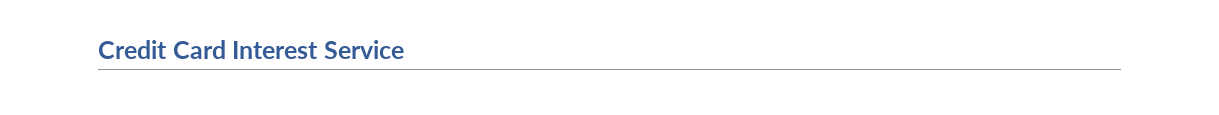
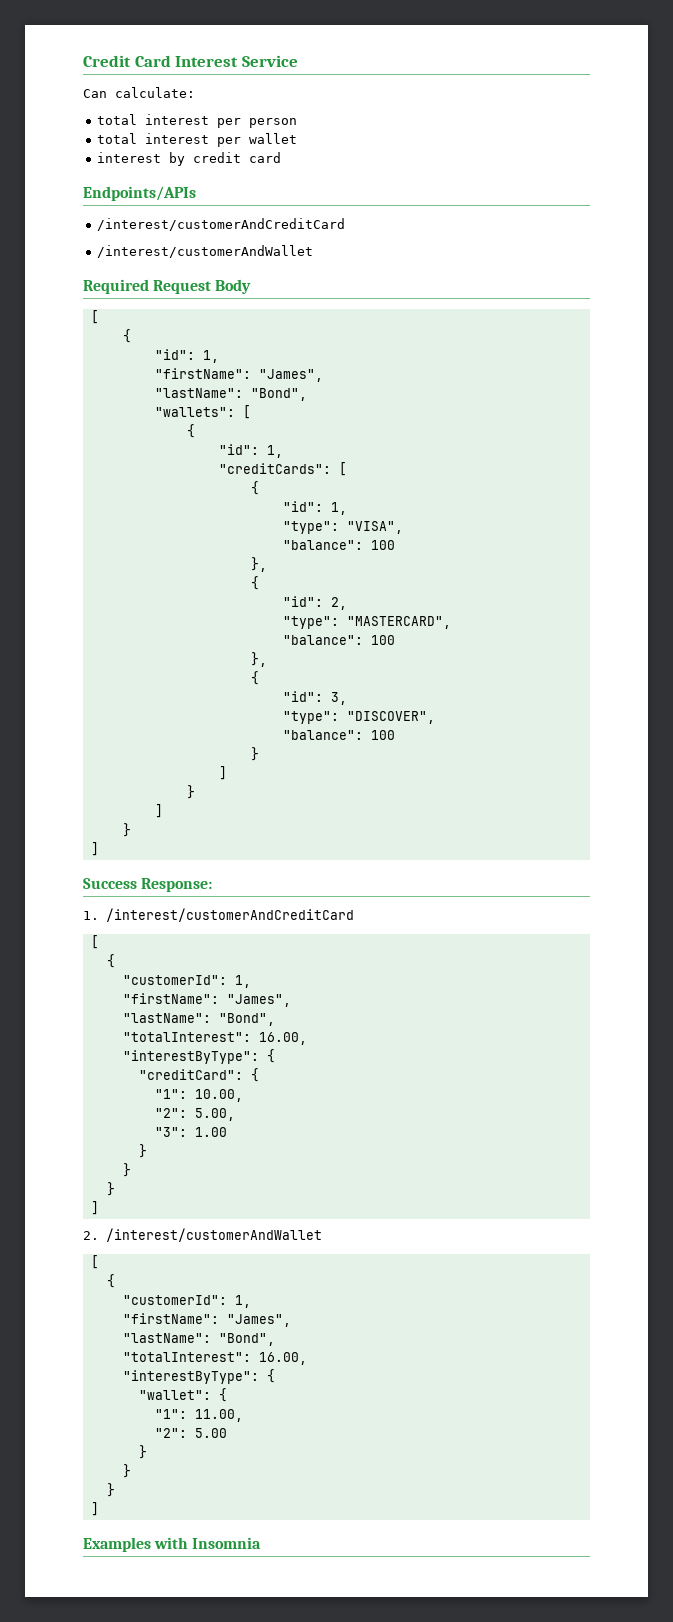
+ Can calculate:
+ total interest per person
+ total interest per wallet
+ interest by credit card
+ Endpoints/APIs
+ /interest/customerAndCreditCard
+ /interest/customerAndWallet
+ Required Request Body
+ [
+ {
+ "id": 1,
+ "firstName": "James",
+ "lastName": "Bond",
+ "wallets": [
+ {
+ "id": 1,
+ "creditCards": [
+ {
+ "id": 1,
+ "type": "VISA",
+ "balance": 100
+ },
+ {
+ "id": 2,
+ "type": "MASTERCARD",
+ "balance": 100
+ },
+ {
+ "id": 3,
+ "type": "DISCOVER",
+ "balance": 100
+ }
+ ]
+ }
+ ]
+ }
+ ]
+ Success Response:
+ 1. /interest/customerAndCreditCard
+ [
+ {
+ "customerId": 1,
+ "firstName": "James",
+ "lastName": "Bond",
+ "totalInterest": 16.00,
+ "interestByType": {
+ "creditCard": {
+ "1": 10.00,
+ "2": 5.00,
+ "3": 1.00
+ }
+ }
+ }
+ ]
+ 2. /interest/customerAndWallet
+ [
+ {
+ "customerId": 1,
+ "firstName": "James",
+ "lastName": "Bond",
+ "totalInterest": 16.00,
+ "interestByType": {
+ "wallet": {
+ "1": 11.00,
+ "2": 5.00
+ }
+ }
+ }
+ ]
+ Examples with Insomnia

